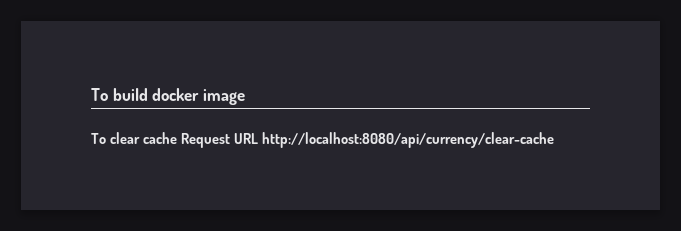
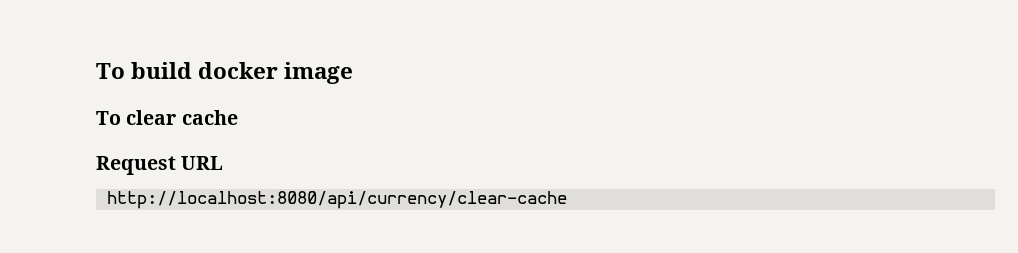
- To clear cache Request URL http://localhost:8080/api/currency/clear-cache
+ To clear cache
+ Request URL
+ http://localhost:8080/api/currency/clear-cache

